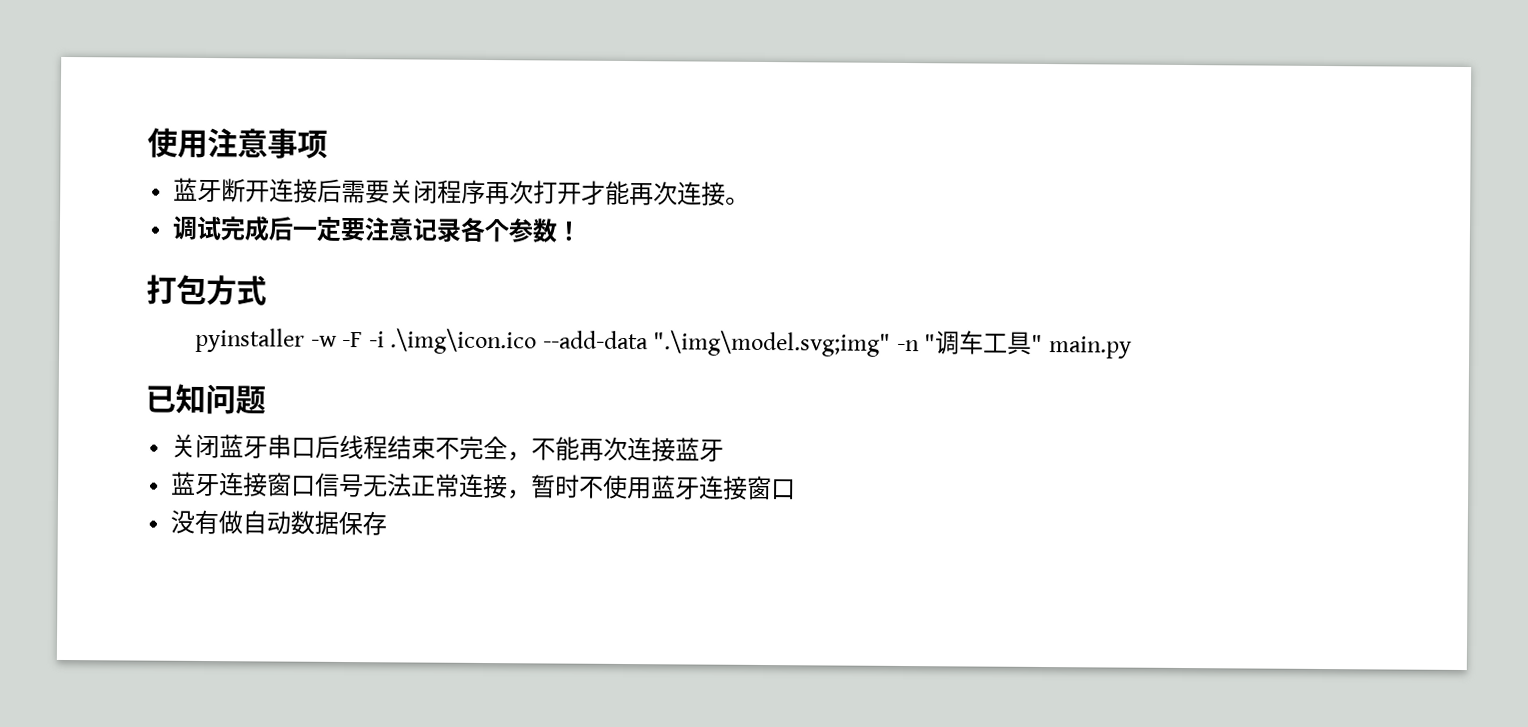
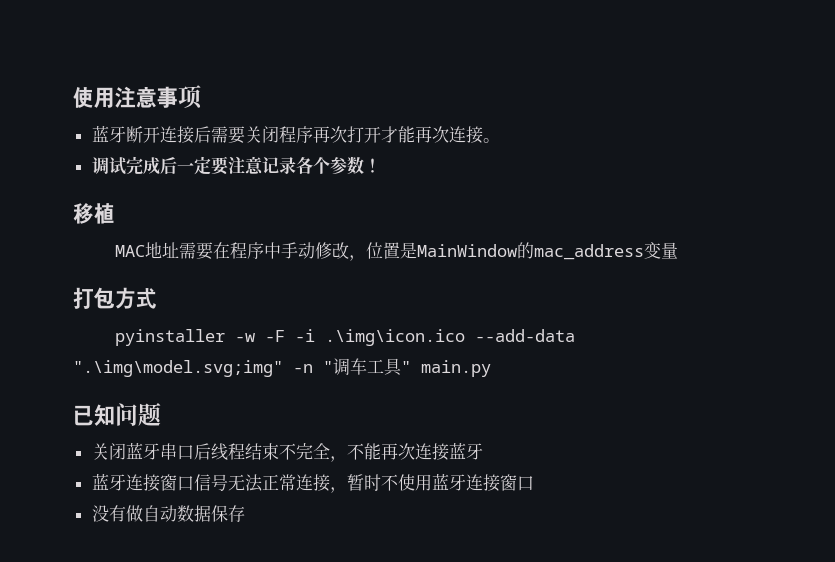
+ 移植
+ MAC地址需要在程序中手动修改，位置是MainWindow的mac_address变量

